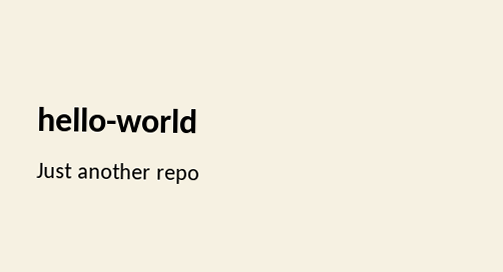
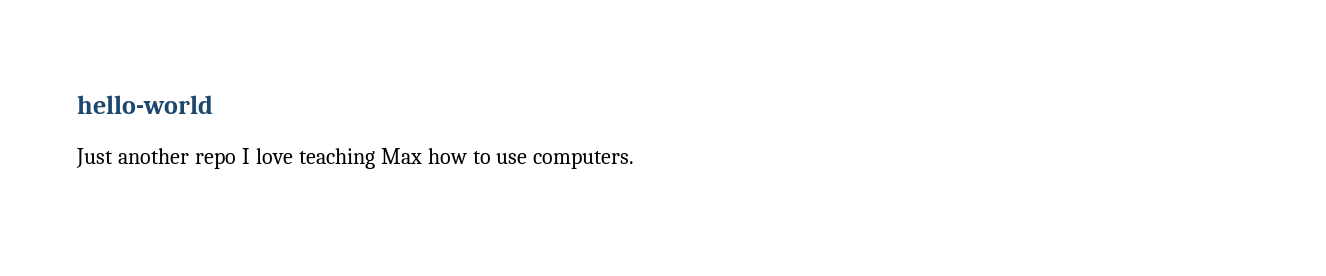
- Just another repo
+ Just another repo I love teaching Max how to use computers.

